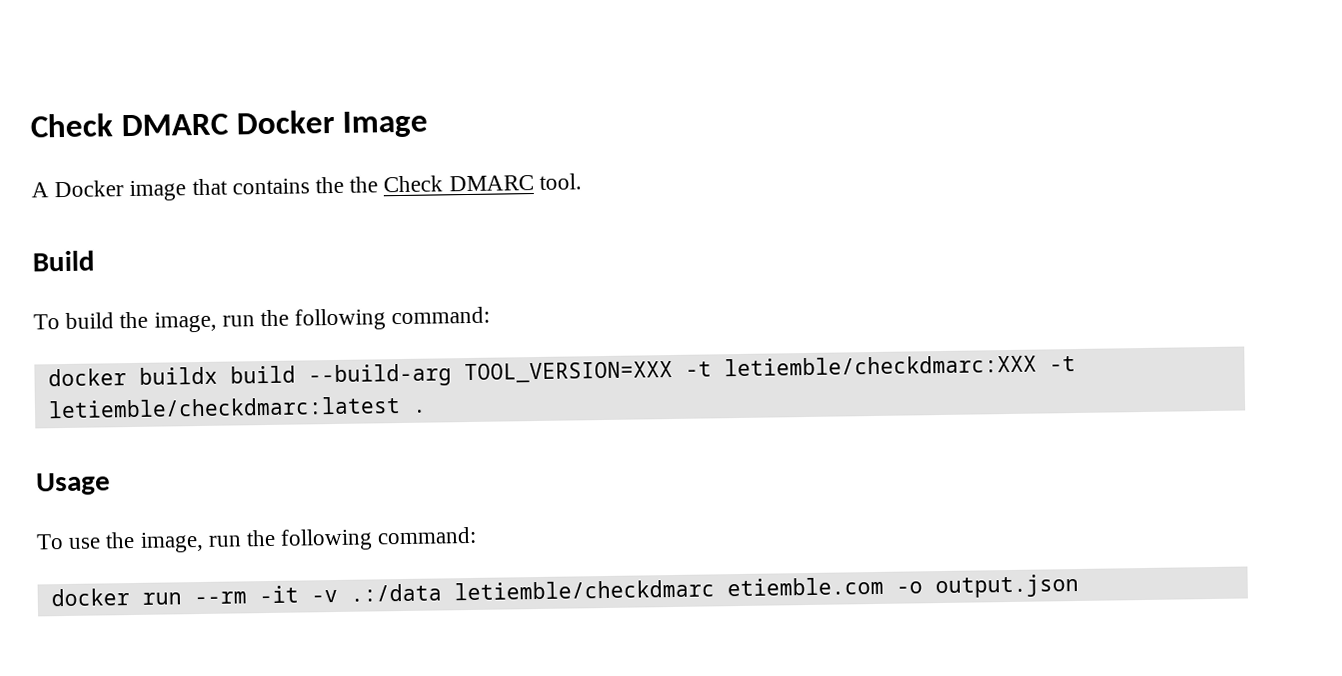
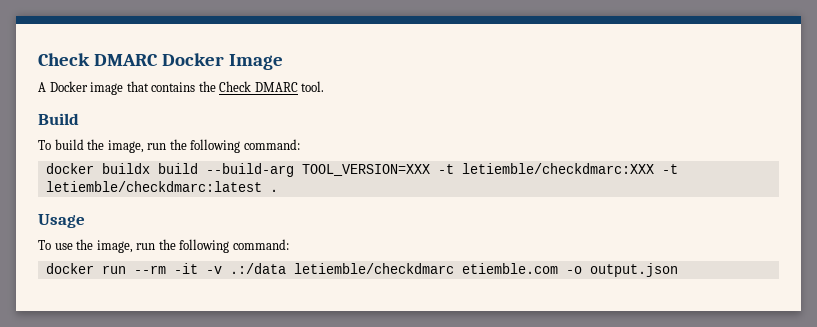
- A Docker image that contains the the Check DMARC tool.
+ A Docker image that contains the Check DMARC tool.

